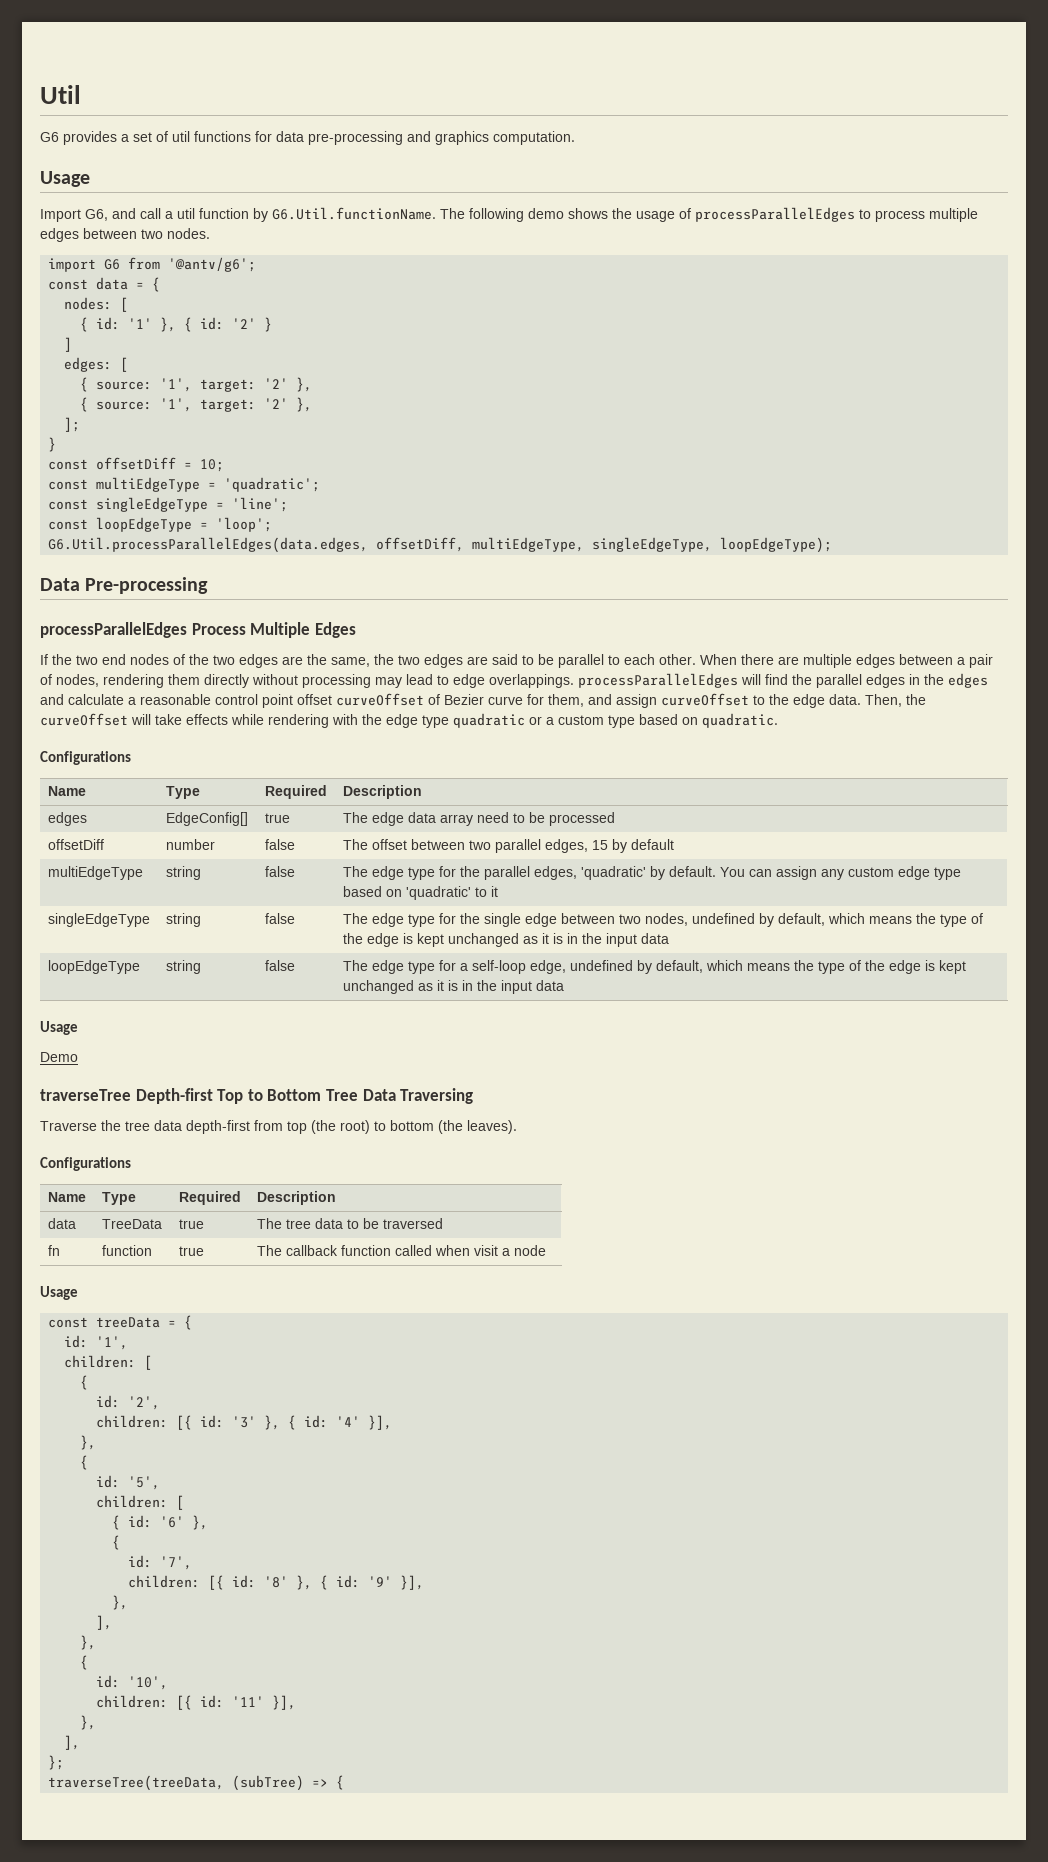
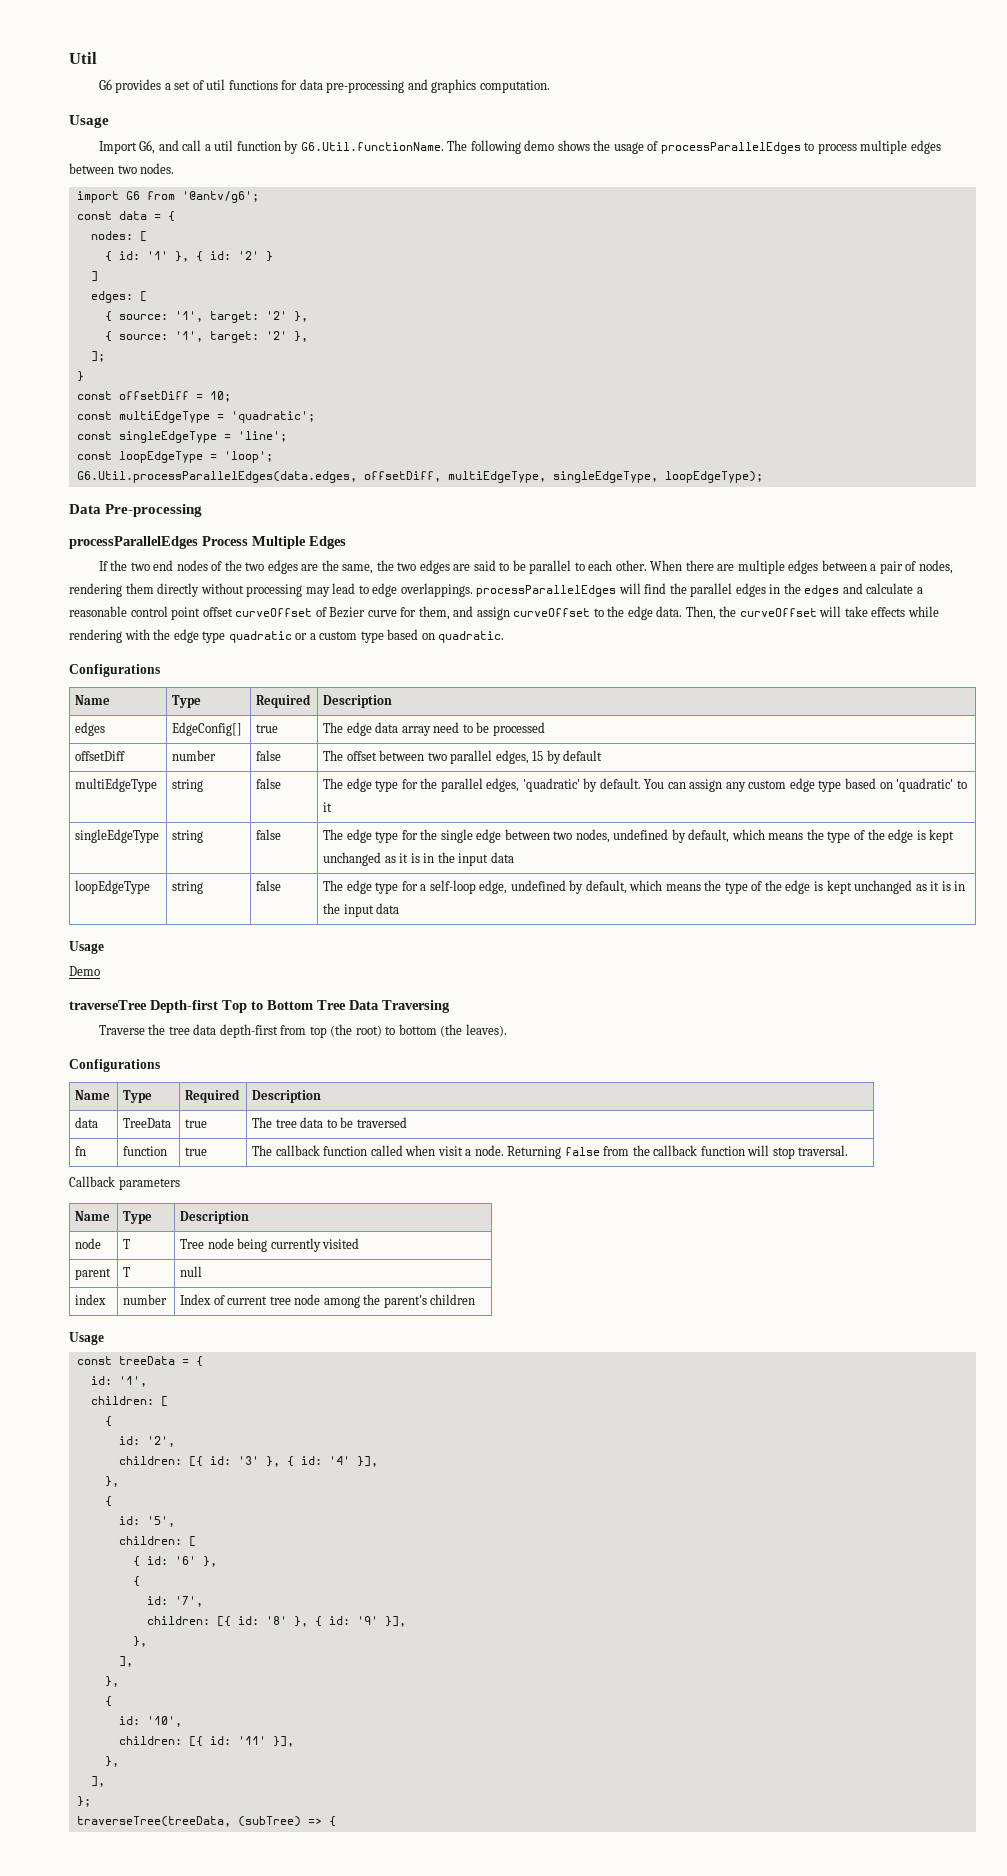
- fn | function | true | The callback function called when visit a node
+ fn | function | true | The callback function called when visit a node. Returning false from the callback function will stop traversal.
+ Callback parameters
+ Name | Type | Description
+ node | T | Tree node being currently visited
+ parent | T | null
+ index | number | Index of current tree node among the parent's children

